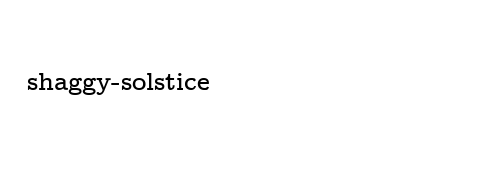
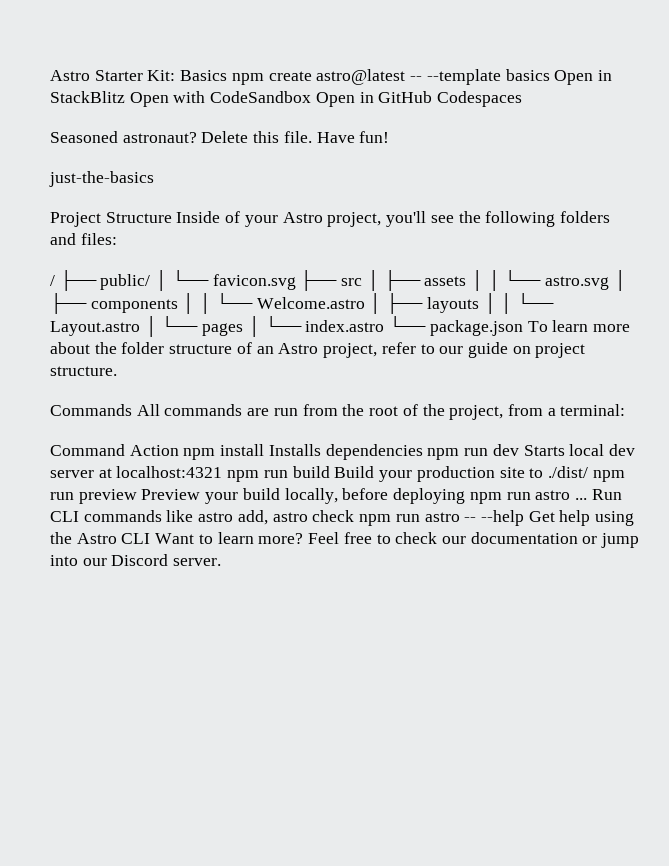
- shaggy-solstice
+ Astro Starter Kit: Basics npm create astro@latest -- --template basics Open in StackBlitz Open with CodeSandbox Open in GitHub Codespaces
+ Seasoned astronaut? Delete this file. Have fun!
+ just-the-basics
+ Project Structure Inside of your Astro project, you'll see the following folders and files:
+ / ├── public/ │ └── favicon.svg ├── src │ ├── assets │ │ └── astro.svg │ ├── components │ │ └── Welcome.astro │ ├── layouts │ │ └── Layout.astro │ └── pages │ └── index.astro └── package.json To learn more about the folder structure of an Astro project, refer to our guide on project structure.
+ Commands All commands are run from the root of the project, from a terminal:
+ Command Action npm install Installs dependencies npm run dev Starts local dev server at localhost:4321 npm run build Build your production site to ./dist/ npm run preview Preview your build locally, before deploying npm run astro ... Run CLI commands like astro add, astro check npm run astro -- --help Get help using the Astro CLI Want to learn more? Feel free to check our documentation or jump into our Discord server.

